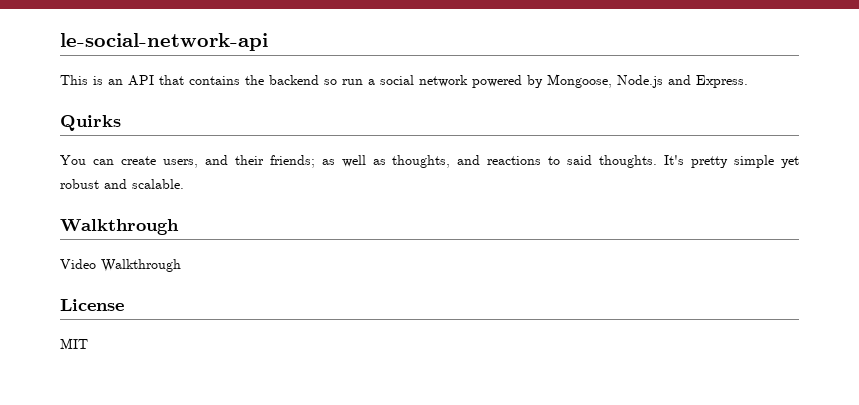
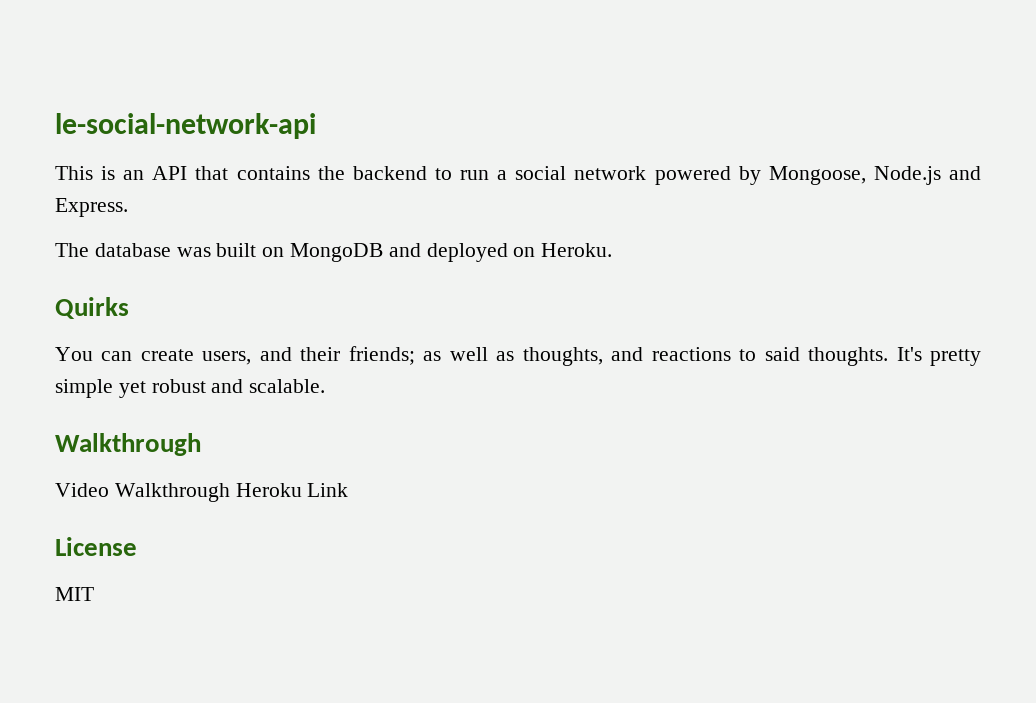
- This is an API that contains the backend so run a social network powered by Mongoose, Node.js and Express.
+ This is an API that contains the backend to run a social network powered by Mongoose, Node.js and Express.
+ The database was built on MongoDB and deployed on Heroku.
- Video Walkthrough
+ Video Walkthrough Heroku Link

